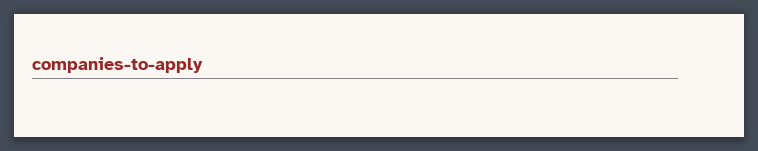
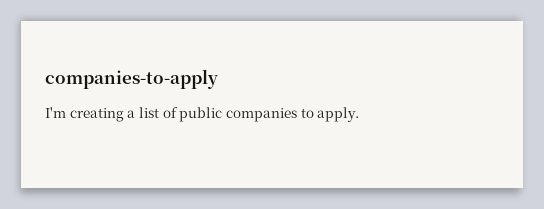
+ I'm creating a list of public companies to apply.

